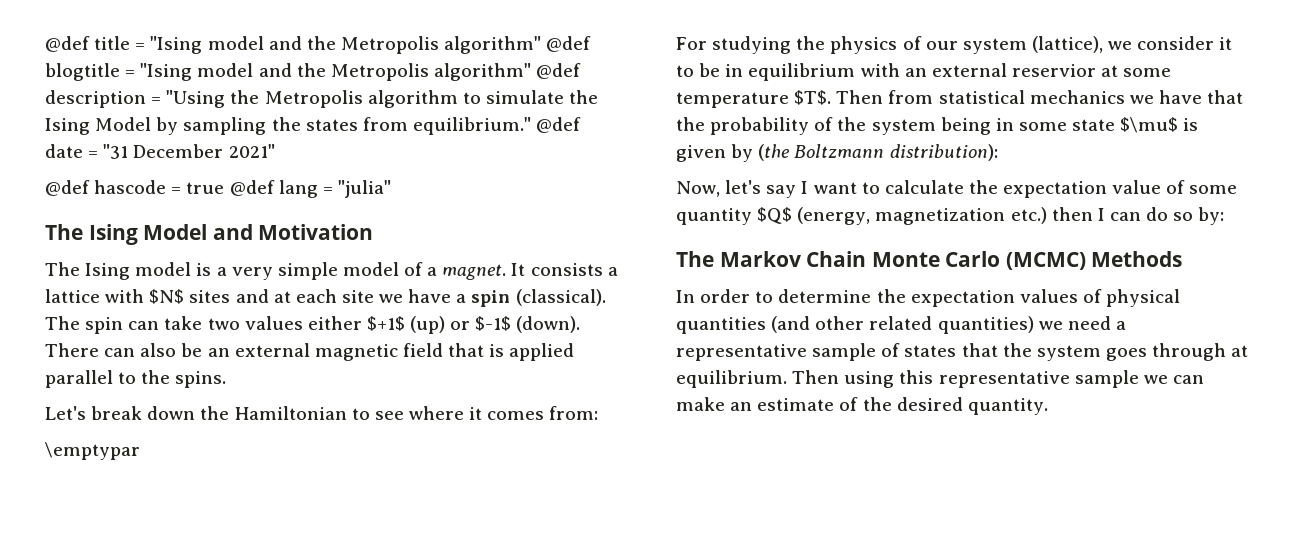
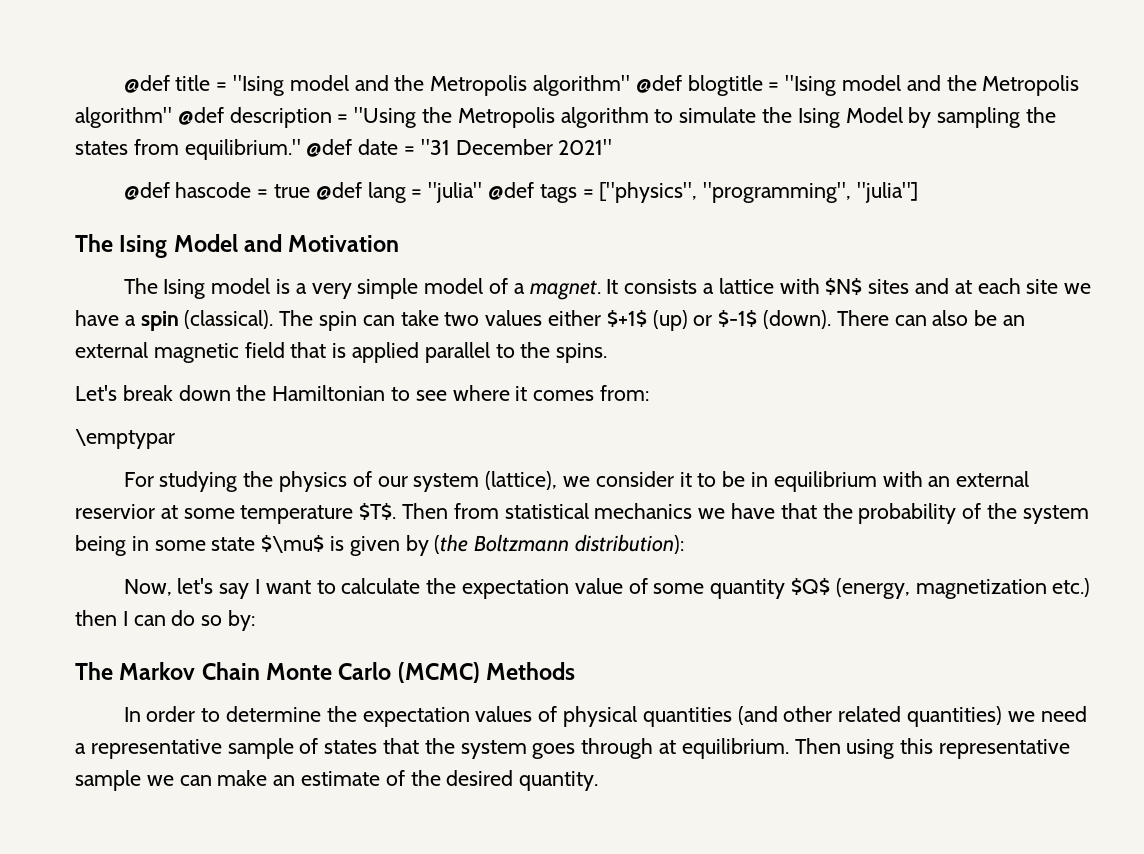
- @def hascode = true @def lang = "julia"
+ @def hascode = true @def lang = "julia" @def tags = ["physics", "programming", "julia"]

